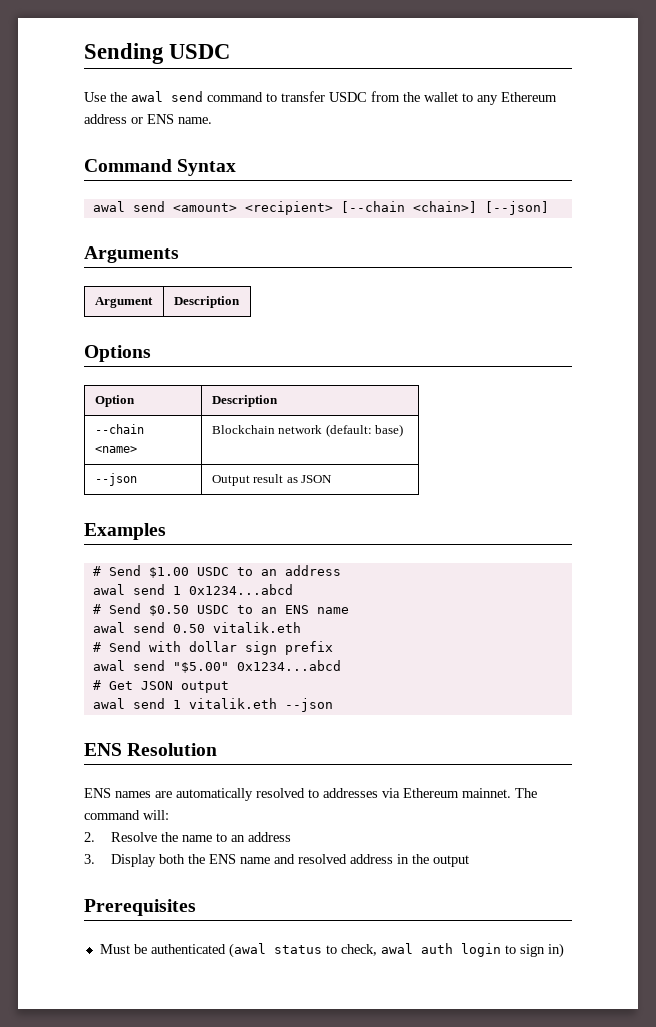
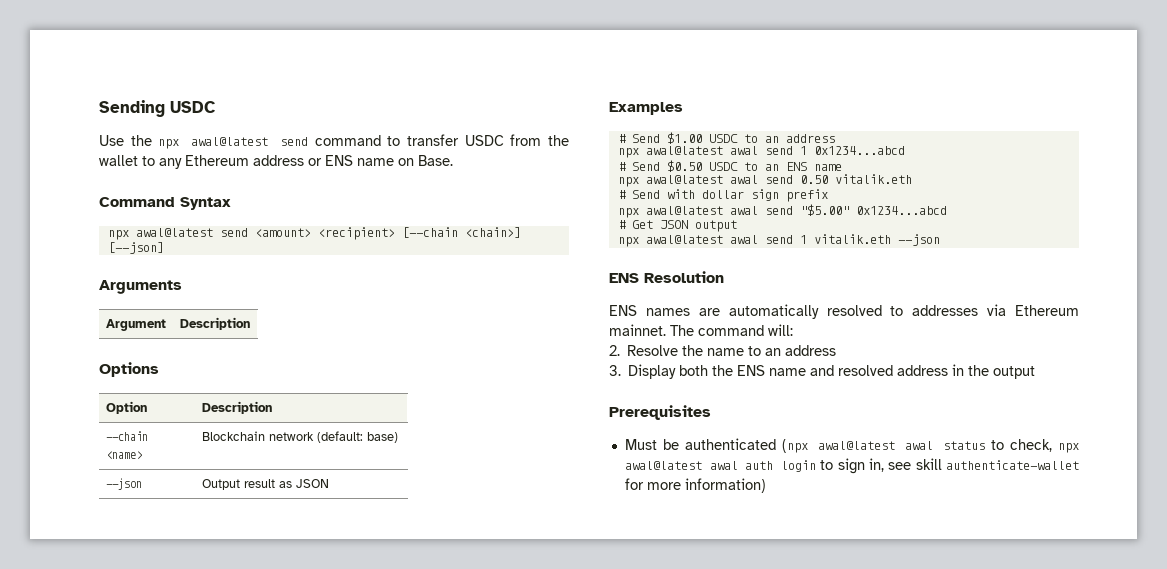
- Use the awal send command to transfer USDC from the wallet to any Ethereum address or ENS name.
+ Use the npx awal@latest send command to transfer USDC from the wallet to any Ethereum address or ENS name on Base.
- awal send <amount> <recipient> [--chain <chain>] [--json]
+ npx awal@latest send <amount> <recipient> [--chain <chain>] [--json]
- awal send 1 0x1234...abcd
+ npx awal@latest awal send 1 0x1234...abcd
- awal send 0.50 vitalik.eth
+ npx awal@latest awal send 0.50 vitalik.eth
- awal send "$5.00" 0x1234...abcd
+ npx awal@latest awal send "$5.00" 0x1234...abcd
- awal send 1 vitalik.eth --json
+ npx awal@latest awal send 1 vitalik.eth --json
- Must be authenticated (awal status to check, awal auth login to sign in)
+ Must be authenticated (npx awal@latest awal status to check, npx awal@latest awal auth login to sign in, see skill authenticate-wallet for more information)

